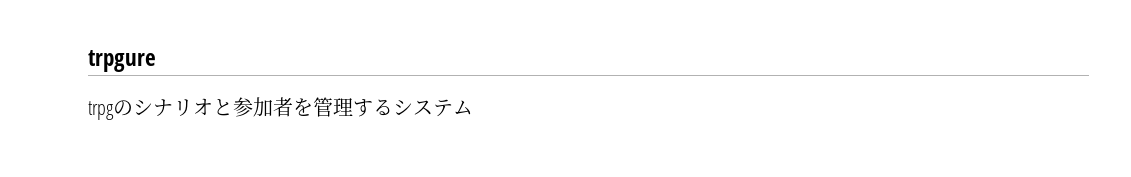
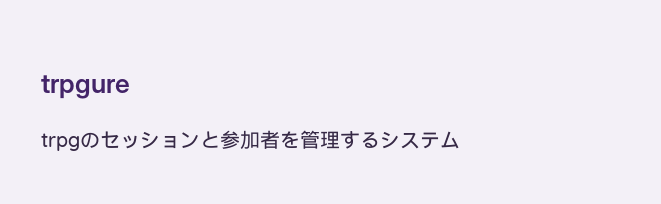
- trpgのシナリオと参加者を管理するシステム
+ trpgのセッションと参加者を管理するシステム

